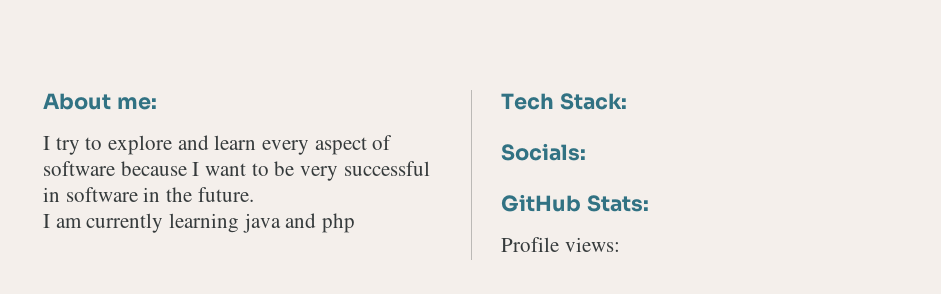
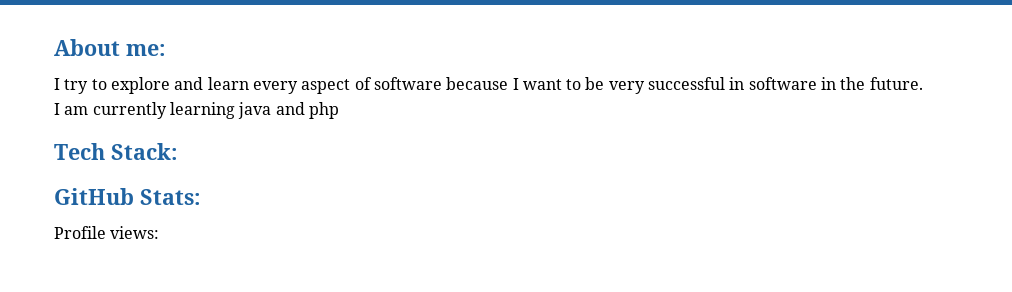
- Socials:

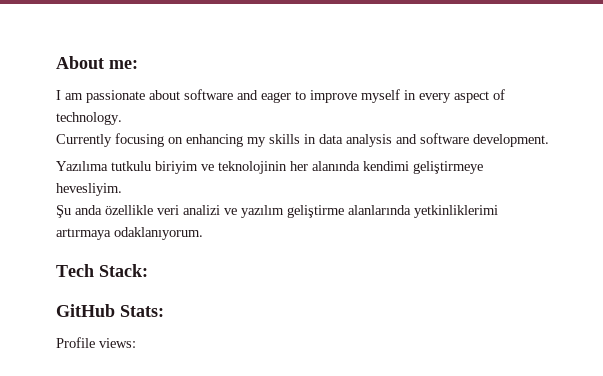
- I try to explore and learn every aspect of software because I want to be very successful in software in the future.
- I am currently learning java and php
+ I am passionate about software and eager to improve myself in every aspect of technology.
+ Currently focusing on enhancing my skills in data analysis and software development.
+ Yazılıma tutkulu biriyim ve teknolojinin her alanında kendimi geliştirmeye hevesliyim.
+ Şu anda özellikle veri analizi ve yazılım geliştirme alanlarında yetkinliklerimi artırmaya odaklanıyorum.

